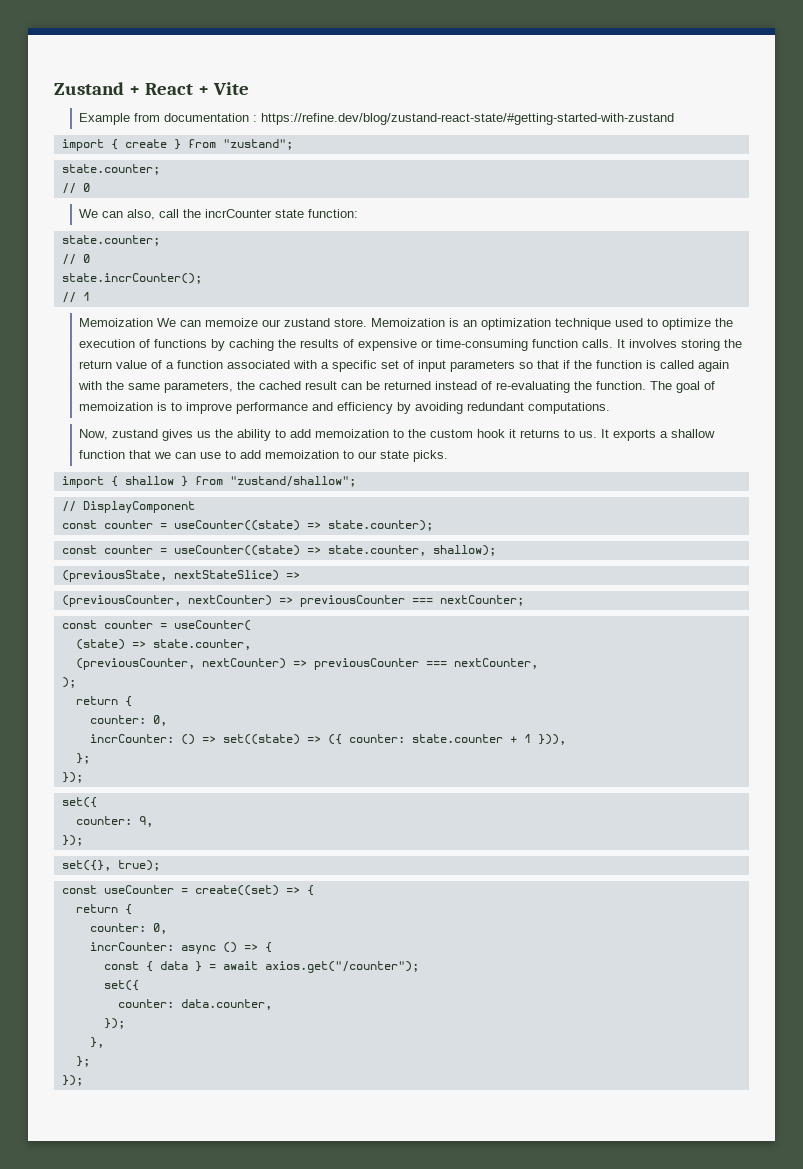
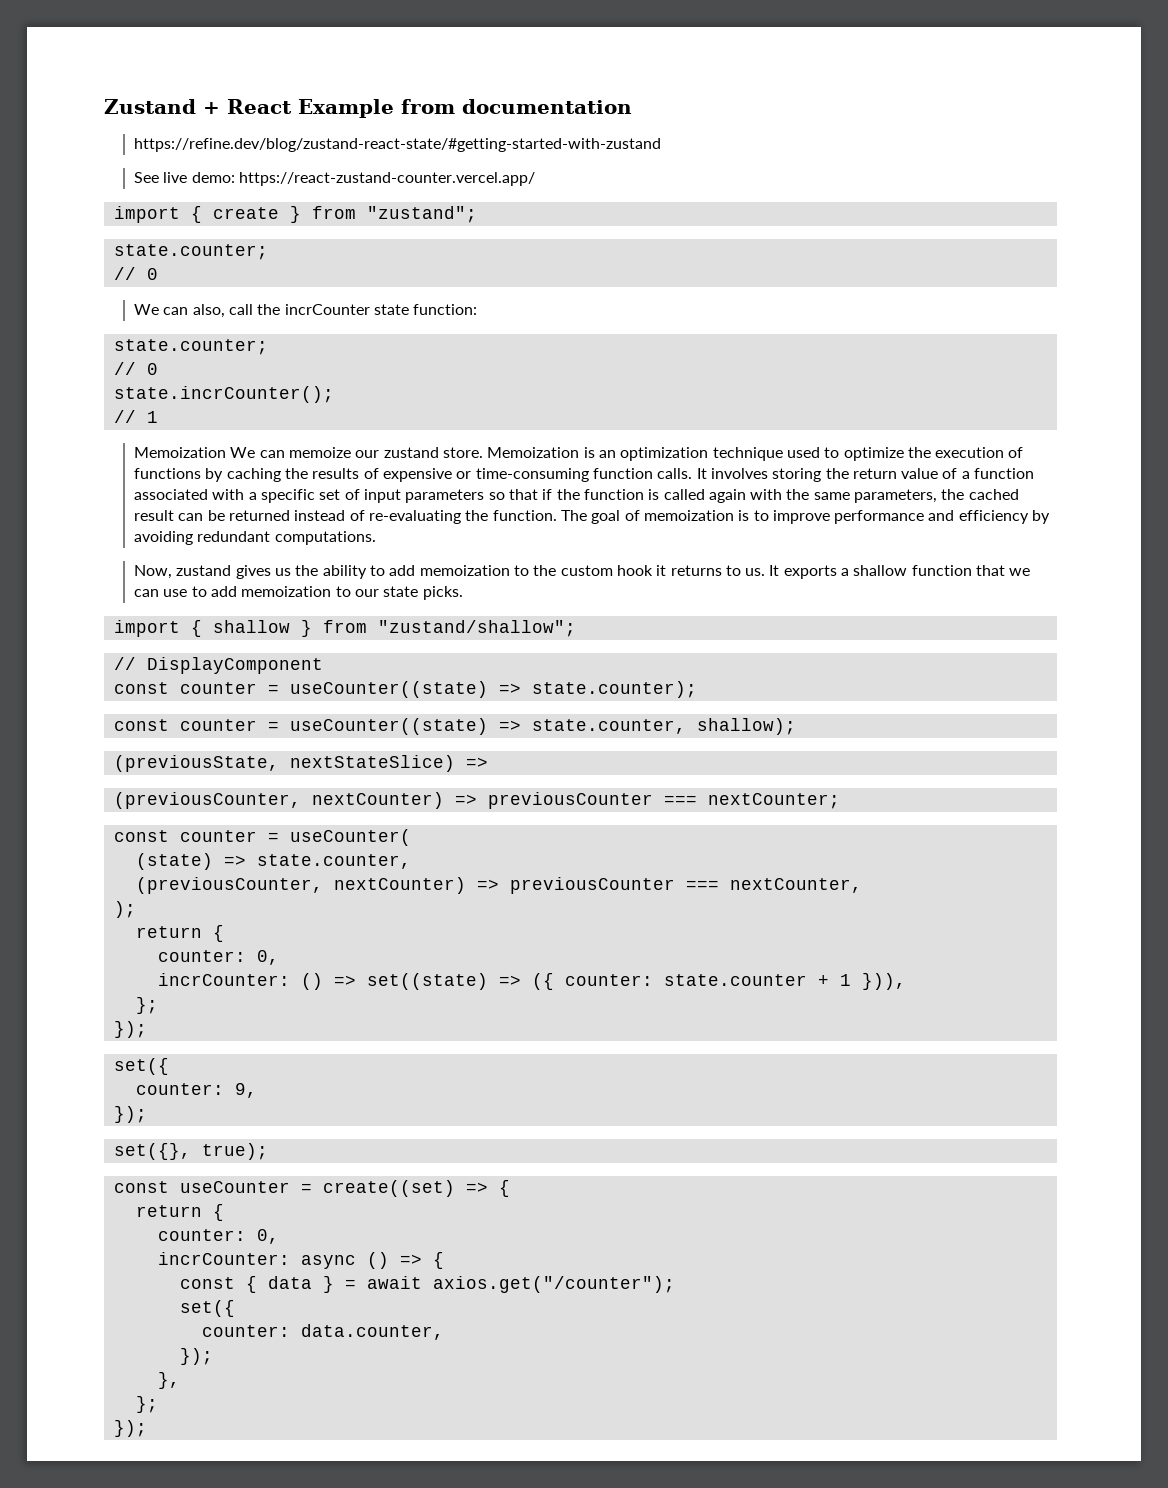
- Zustand + React + Vite
- Example from documentation : https://refine.dev/blog/zustand-react-state/#getting-started-with-zustand
+ Zustand + React Example from documentation
+ https://refine.dev/blog/zustand-react-state/#getting-started-with-zustand
+ See live demo: https://react-zustand-counter.vercel.app/

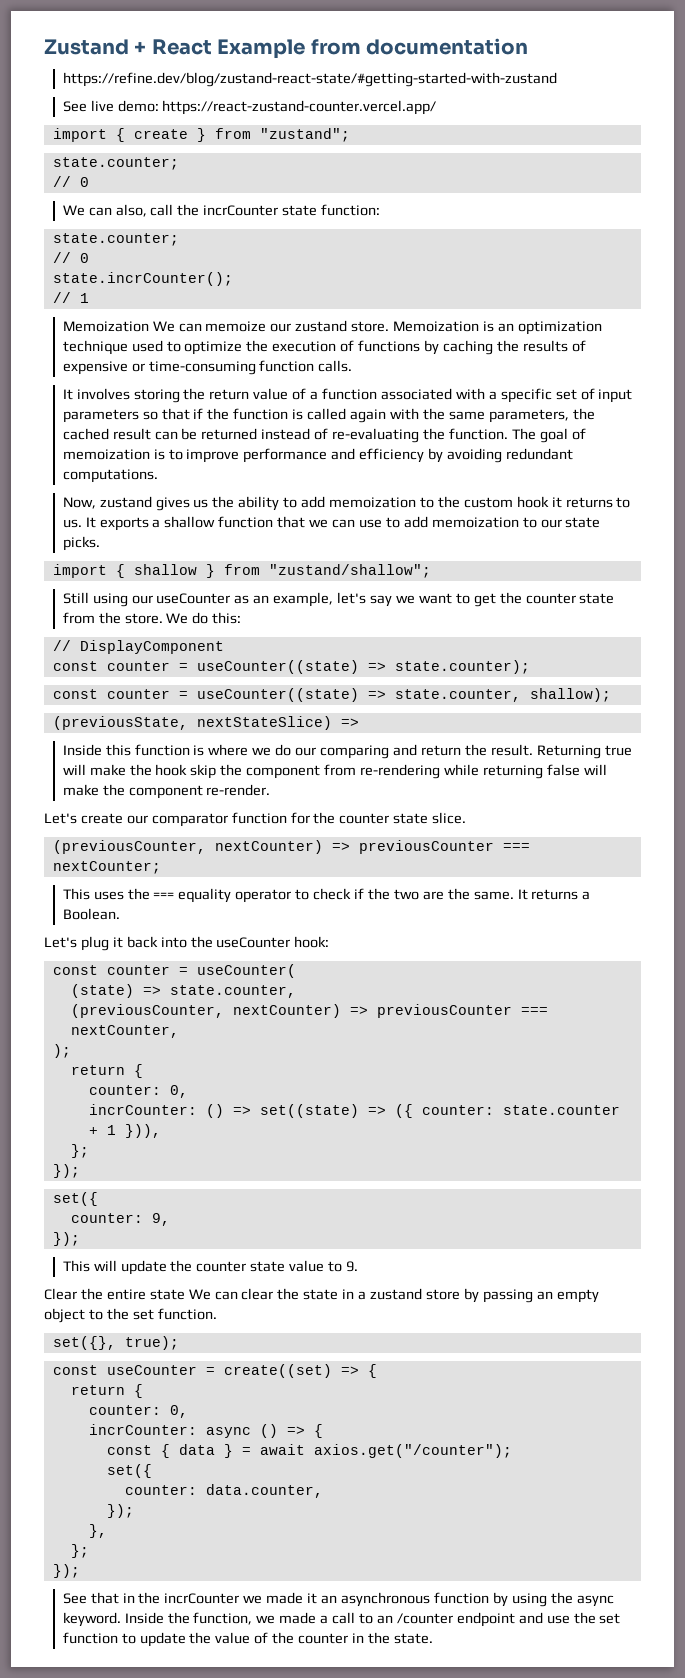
- Memoization is an optimization technique used to optimize the execution of functions by caching the results of expensive or time-consuming function calls. It involves storing the return value of a function associated with a specific set of input parameters so that if the function is called again with the same parameters, the cached result can be returned instead of re-evaluating the function.
+ Memoization is an optimization technique used to optimize the execution of functions by caching the results of expensive or time-consuming function calls.
+ It involves storing the return value of a function associated with a specific set of input parameters so that if the function is called again with the same parameters, the cached result can be returned instead of re-evaluating the function.
+ Still using our useCounter as an example, let's say we want to get the counter state from the store. We do this:
+ Inside this function is where we do our comparing and return the result. Returning true will make the hook skip the component from re-rendering while returning false will make the component re-render.
+ Let's create our comparator function for the counter state slice.
+ This uses the === equality operator to check if the two are the same. It returns a Boolean.
+ Let's plug it back into the useCounter hook:
+ This will update the counter state value to 9.
+ Clear the entire state We can clear the state in a zustand store by passing an empty object to the set function.
+ See that in the incrCounter we made it an asynchronous function by using the async keyword. Inside the function, we made a call to an /counter endpoint and use the set function to update the value of the counter in the state.

